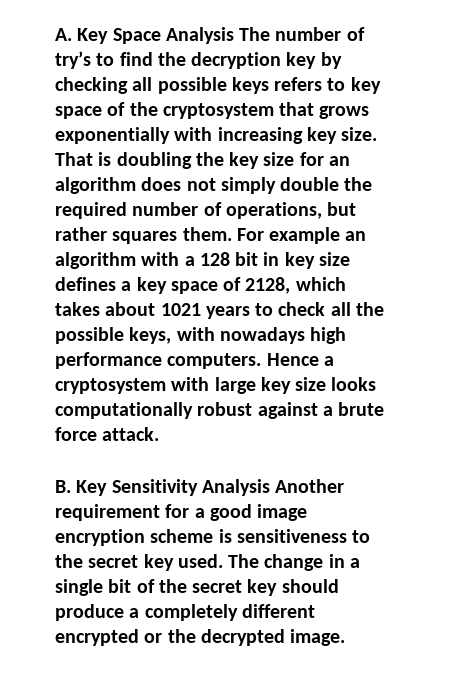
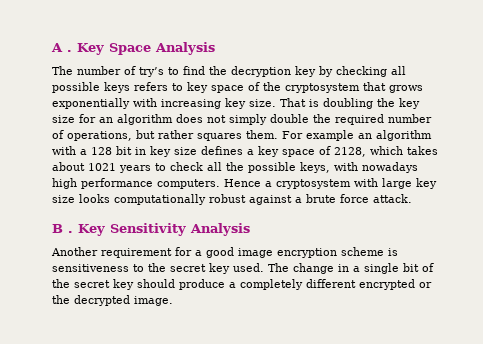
- A. Key Space Analysis The number of try’s to find the decryption key by checking all possible keys refers to key space of the cryptosystem that grows exponentially with increasing key size.
+ A . Key Space Analysis
+ The number of try’s to find the decryption key by checking all possible keys refers to key space of the cryptosystem that grows exponentially with increasing key size.
- B. Key Sensitivity Analysis Another requirement for a good image encryption scheme is sensitiveness to the secret key used.
+ B . Key Sensitivity Analysis
+ Another requirement for a good image encryption scheme is sensitiveness to the secret key used.

